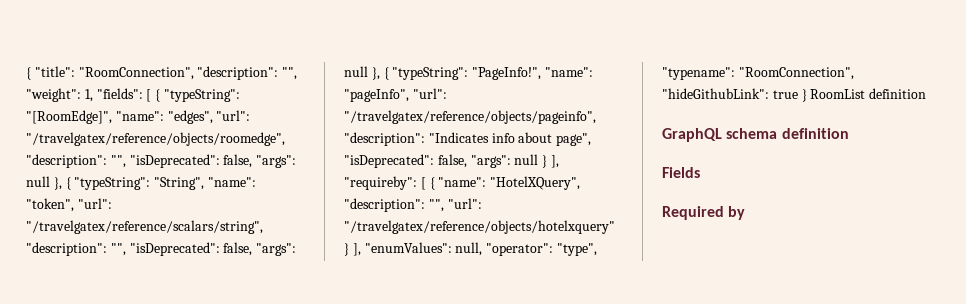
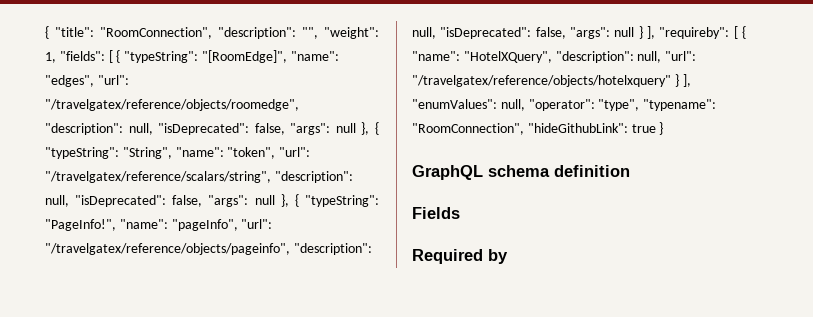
- "/travelgatex/reference/objects/roomedge", "description": "", "isDeprecated":
+ "/travelgatex/reference/objects/roomedge", "description": null, "isDeprecated":
- "/travelgatex/reference/scalars/string", "description": "", "isDeprecated":
+ "/travelgatex/reference/scalars/string", "description": null, "isDeprecated":
- "/travelgatex/reference/objects/pageinfo", "description": "Indicates info about page", "isDeprecated":
+ "/travelgatex/reference/objects/pageinfo", "description": null, "isDeprecated":
- "", "url":
+ null, "url":
- true } RoomList definition
+ true }

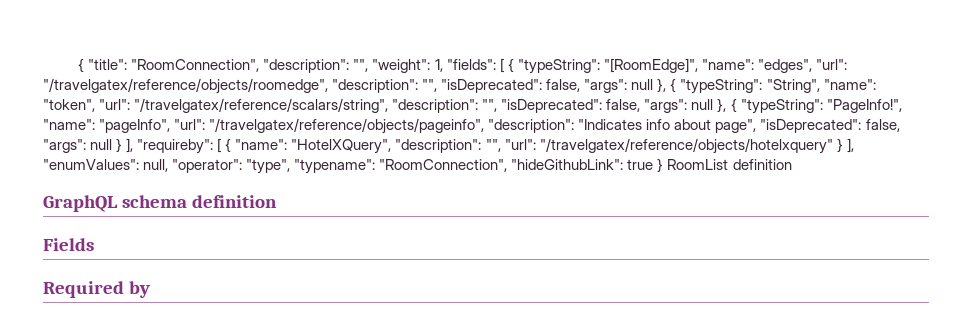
- "/travelgatex/reference/objects/roomedge", "description": null, "isDeprecated":
+ "/travelgatex/reference/objects/roomedge", "description": "", "isDeprecated":
- "/travelgatex/reference/scalars/string", "description": null, "isDeprecated":
+ "/travelgatex/reference/scalars/string", "description": "", "isDeprecated":
- "/travelgatex/reference/objects/pageinfo", "description": null, "isDeprecated":
+ "/travelgatex/reference/objects/pageinfo", "description": "Indicates info about page", "isDeprecated":
- null, "url":
+ "", "url":
- true }
+ true } RoomList definition

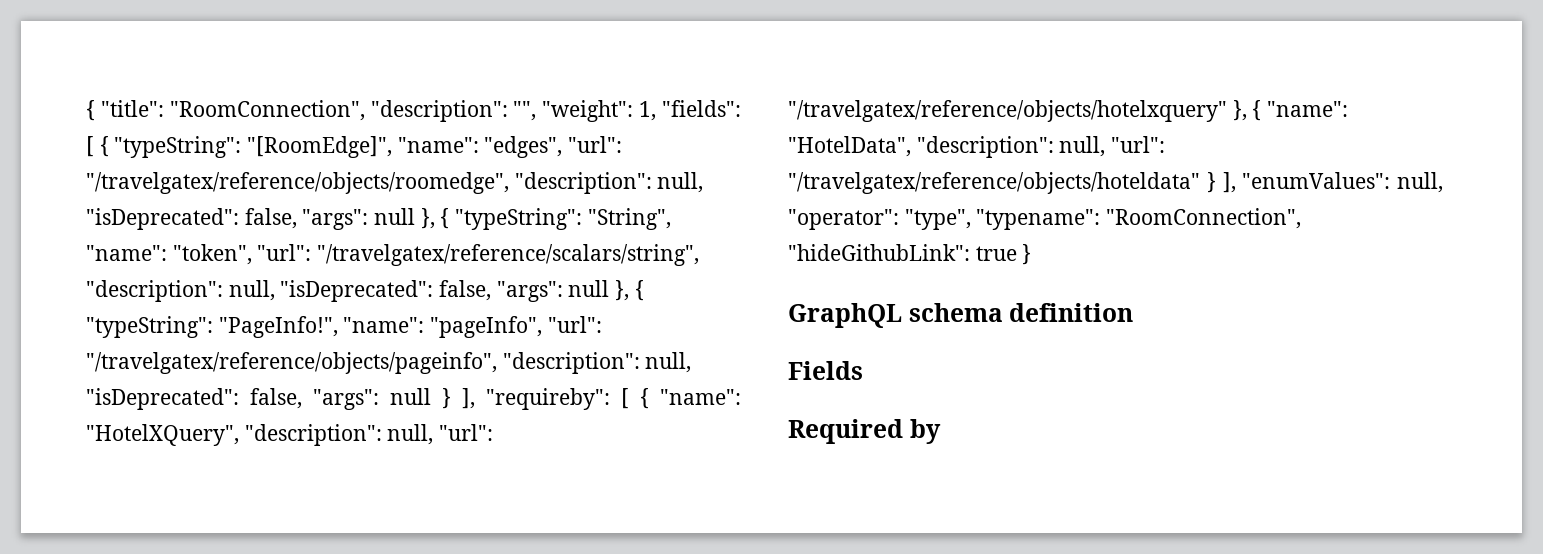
- "/travelgatex/reference/objects/roomedge", "description": "", "isDeprecated":
+ "/travelgatex/reference/objects/roomedge", "description": null, "isDeprecated":
- "/travelgatex/reference/scalars/string", "description": "", "isDeprecated":
+ "/travelgatex/reference/scalars/string", "description": null, "isDeprecated":
- "/travelgatex/reference/objects/pageinfo", "description": "Indicates info about page", "isDeprecated":
+ "/travelgatex/reference/objects/pageinfo", "description": null, "isDeprecated":
- "HotelXQuery", "description": "", "url":
+ "HotelXQuery", "description": null, "url":
- "/travelgatex/reference/objects/hotelxquery" } ], "enumValues":
+ "/travelgatex/reference/objects/hotelxquery" }, { "name": "HotelData", "description": null, "url": "/travelgatex/reference/objects/hoteldata" } ], "enumValues":
- true } RoomList definition
+ true }

